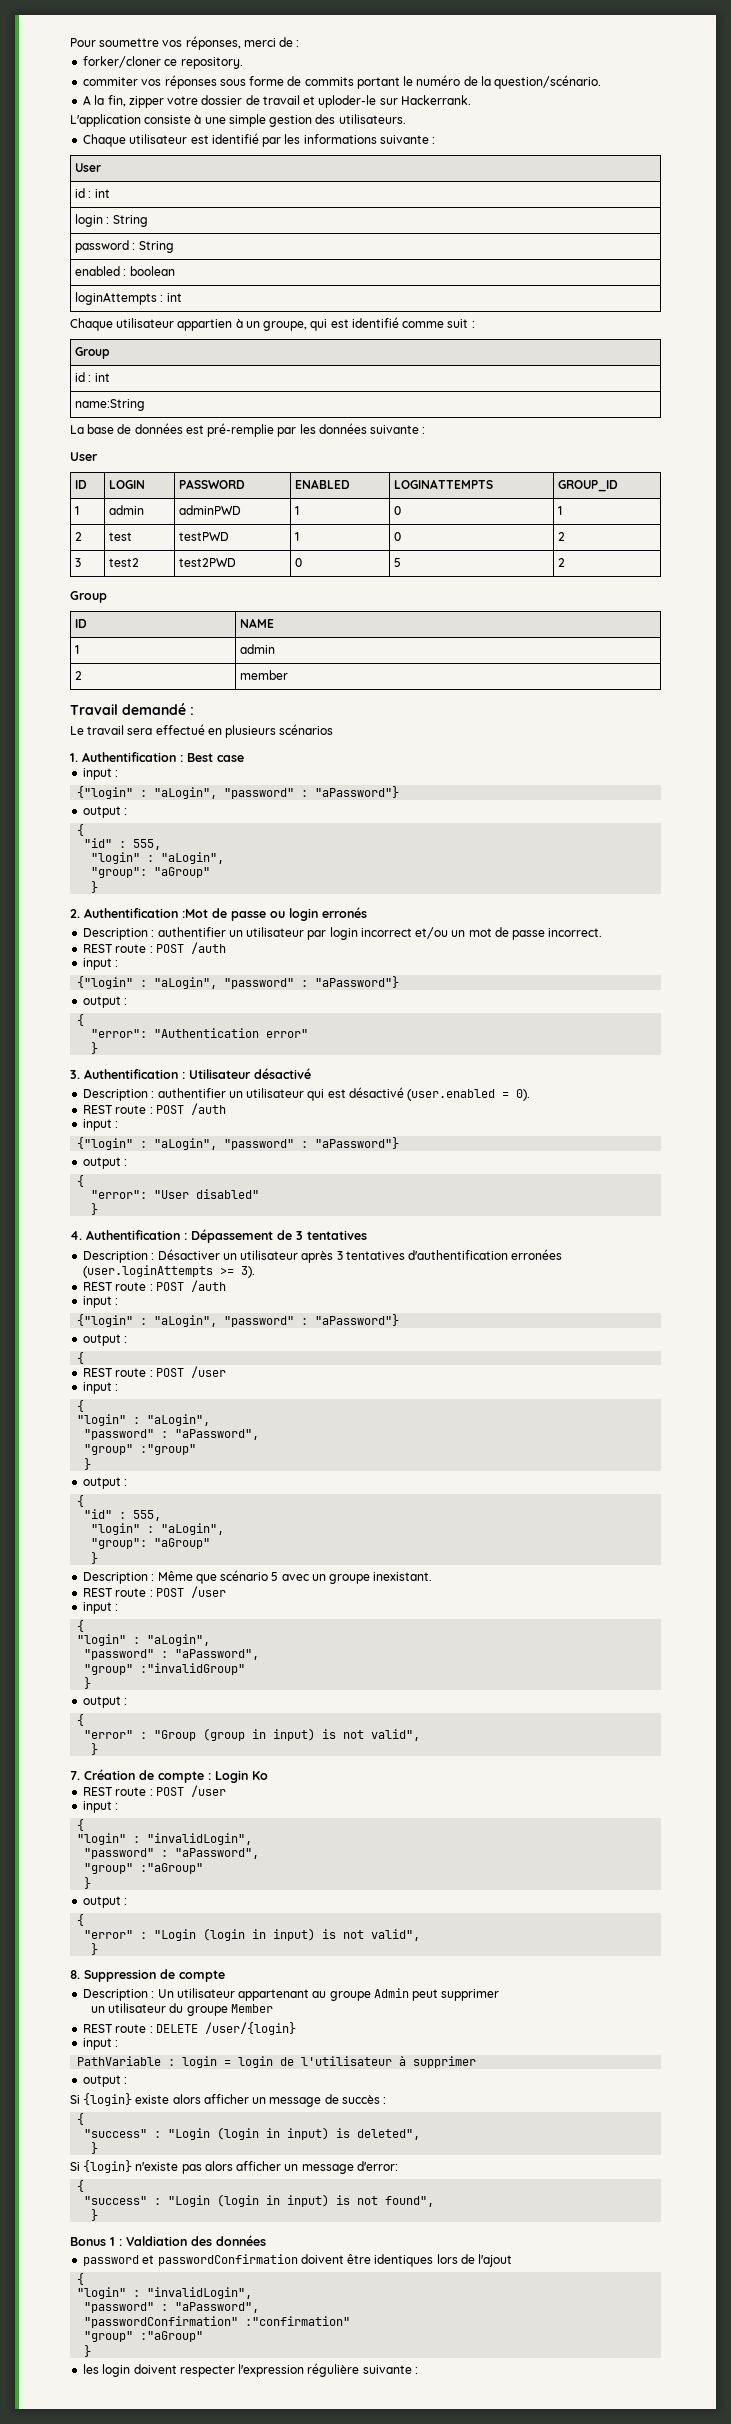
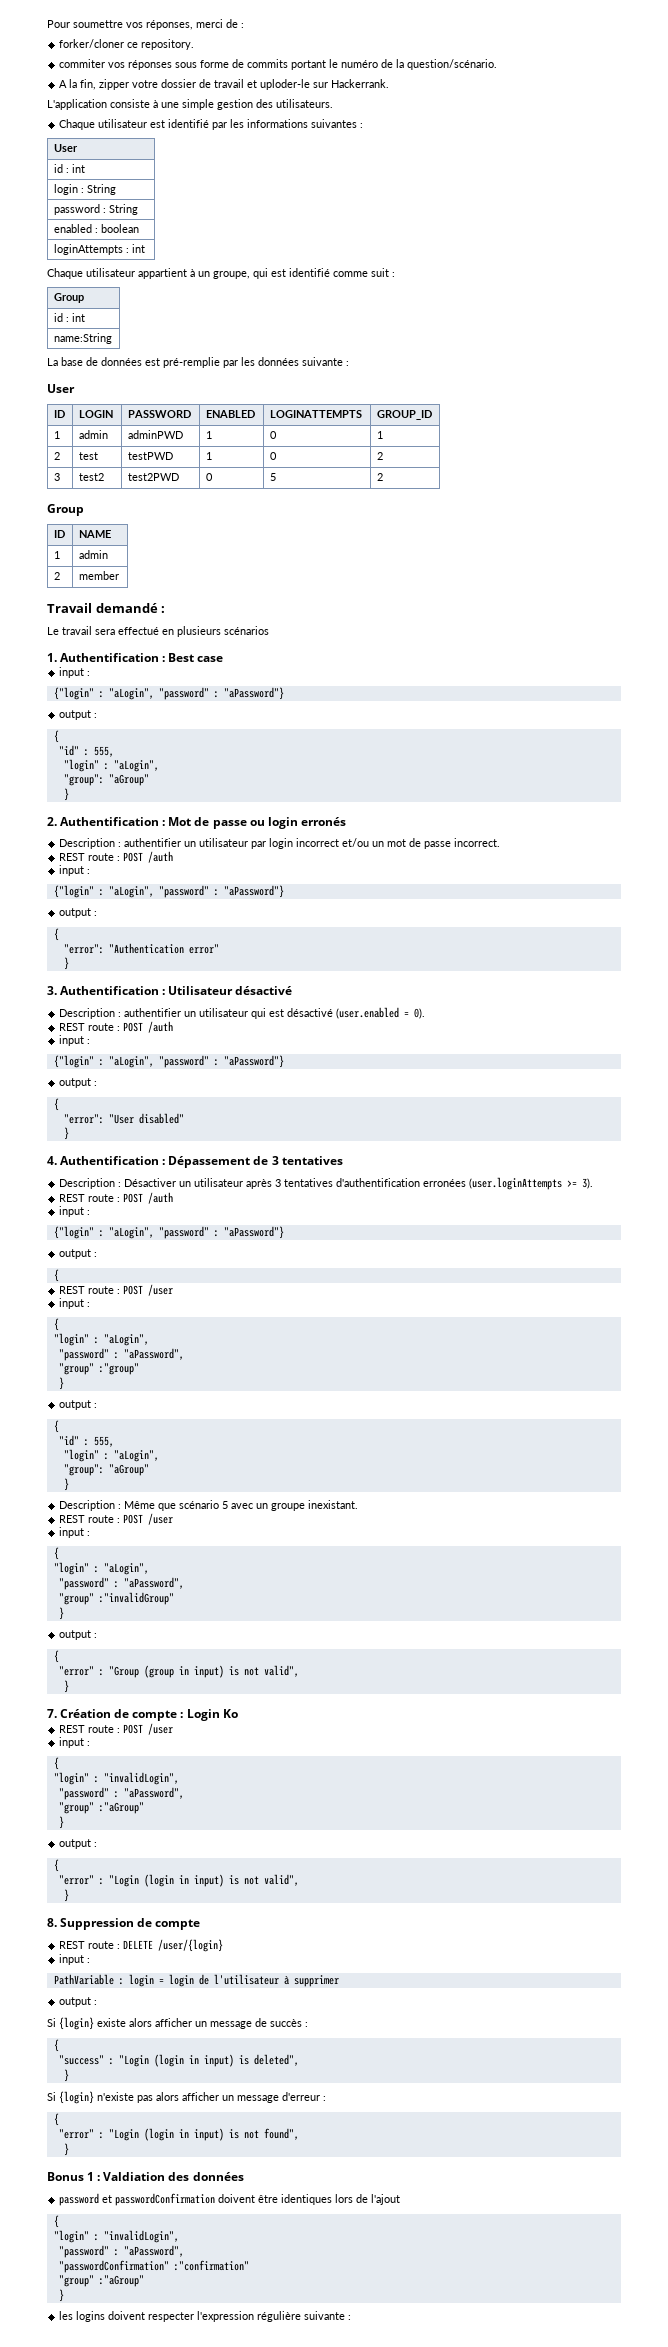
- Chaque utilisateur est identifié par les informations suivante :
+ Chaque utilisateur est identifié par les informations suivantes :
- Chaque utilisateur appartien à un groupe, qui est identifié comme suit :
+ Chaque utilisateur appartient à un groupe, qui est identifié comme suit :
- 2. Authentification :Mot de passe ou login erronés
+ 2. Authentification : Mot de passe ou login erronés
- Description : Un utilisateur appartenant au groupe Admin peut supprimer
- un utilisateur du groupe Member
- Si {login} n'existe pas alors afficher un message d'error:
+ Si {login} n'existe pas alors afficher un message d'erreur :
  {
- "success" : "Login (login in input) is not found",
+ "error" : "Login (login in input) is not found",
- les login doivent respecter l'expression régulière suivante :
+ les logins doivent respecter l'expression régulière suivante :

